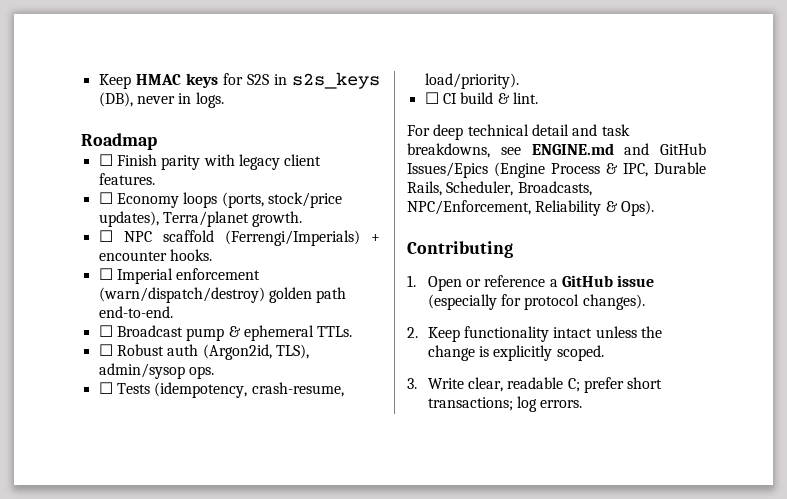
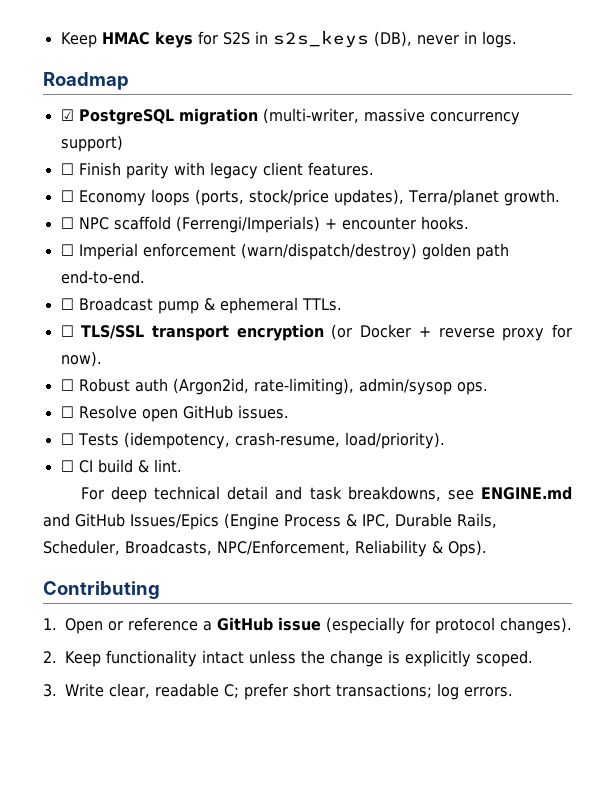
+ ☑ PostgreSQL migration (multi-writer, massive concurrency support)
+ ☐ TLS/SSL transport encryption (or Docker + reverse proxy for now).
- ☐ Robust auth (Argon2id, TLS), admin/sysop ops.
+ ☐ Robust auth (Argon2id, rate-limiting), admin/sysop ops.
+ ☐ Resolve open GitHub issues.

